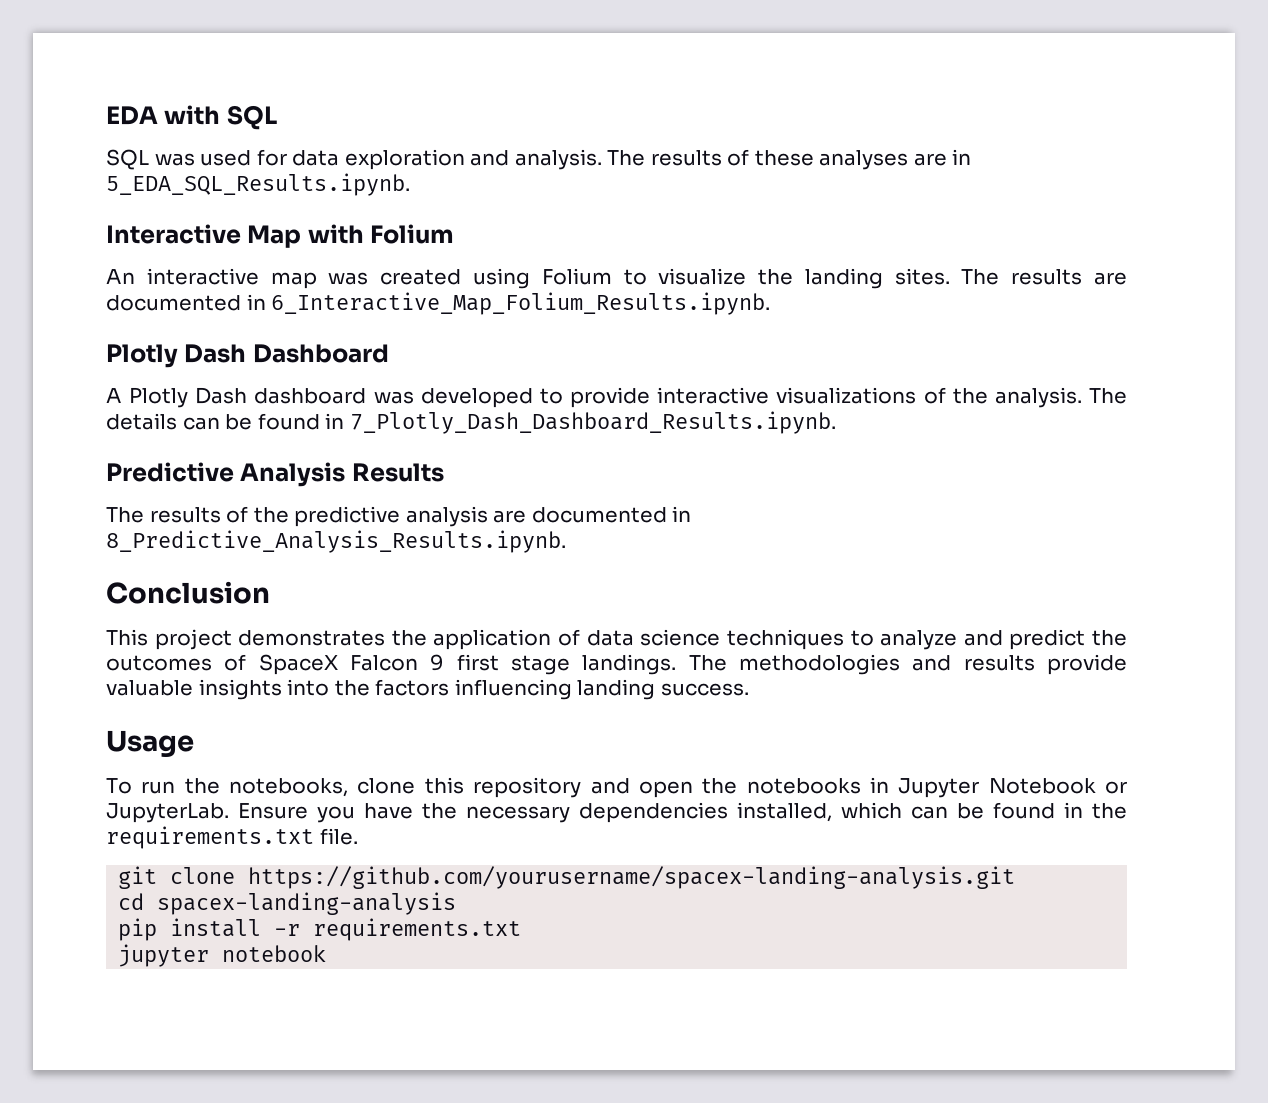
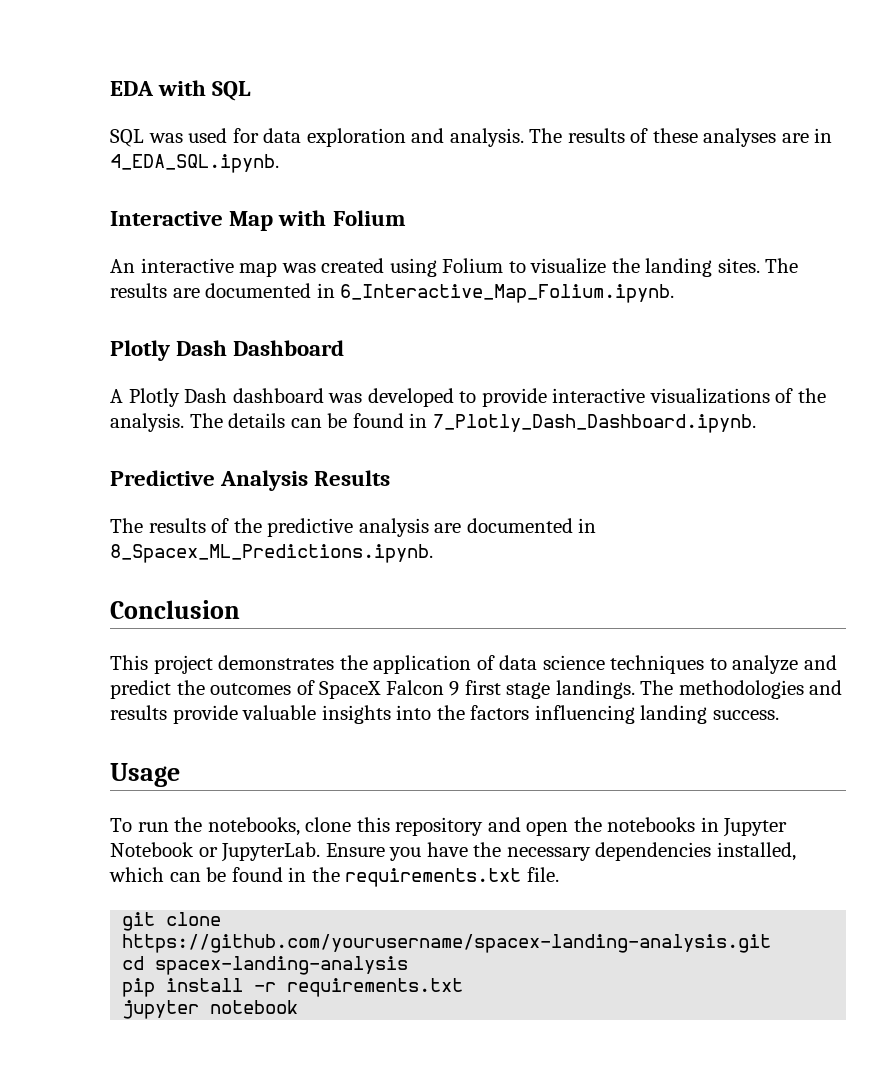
- The results of these analyses are in 5_EDA_SQL_Results.ipynb.
+ The results of these analyses are in 4_EDA_SQL.ipynb.
- The results are documented in 6_Interactive_Map_Folium_Results.ipynb.
+ The results are documented in 6_Interactive_Map_Folium.ipynb.
- The details can be found in 7_Plotly_Dash_Dashboard_Results.ipynb.
+ The details can be found in 7_Plotly_Dash_Dashboard.ipynb.
- The results of the predictive analysis are documented in 8_Predictive_Analysis_Results.ipynb.
+ The results of the predictive analysis are documented in 8_Spacex_ML_Predictions.ipynb.

